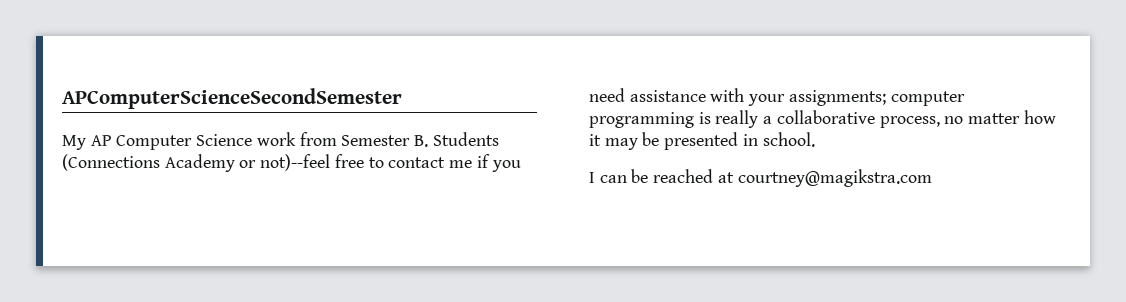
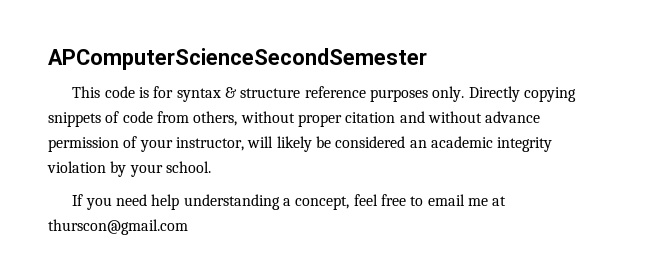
- My AP Computer Science work from Semester B. Students (Connections Academy or not)--feel free to contact me if you need assistance with your assignments; computer programming is really a collaborative process, no matter how it may be presented in school.
- I can be reached at courtney@magikstra.com
+ This code is for syntax & structure reference purposes only. Directly copying snippets of code from others, without proper citation and without advance permission of your instructor, will likely be considered an academic integrity violation by your school.
+ If you need help understanding a concept, feel free to email me at thurscon@gmail.com

